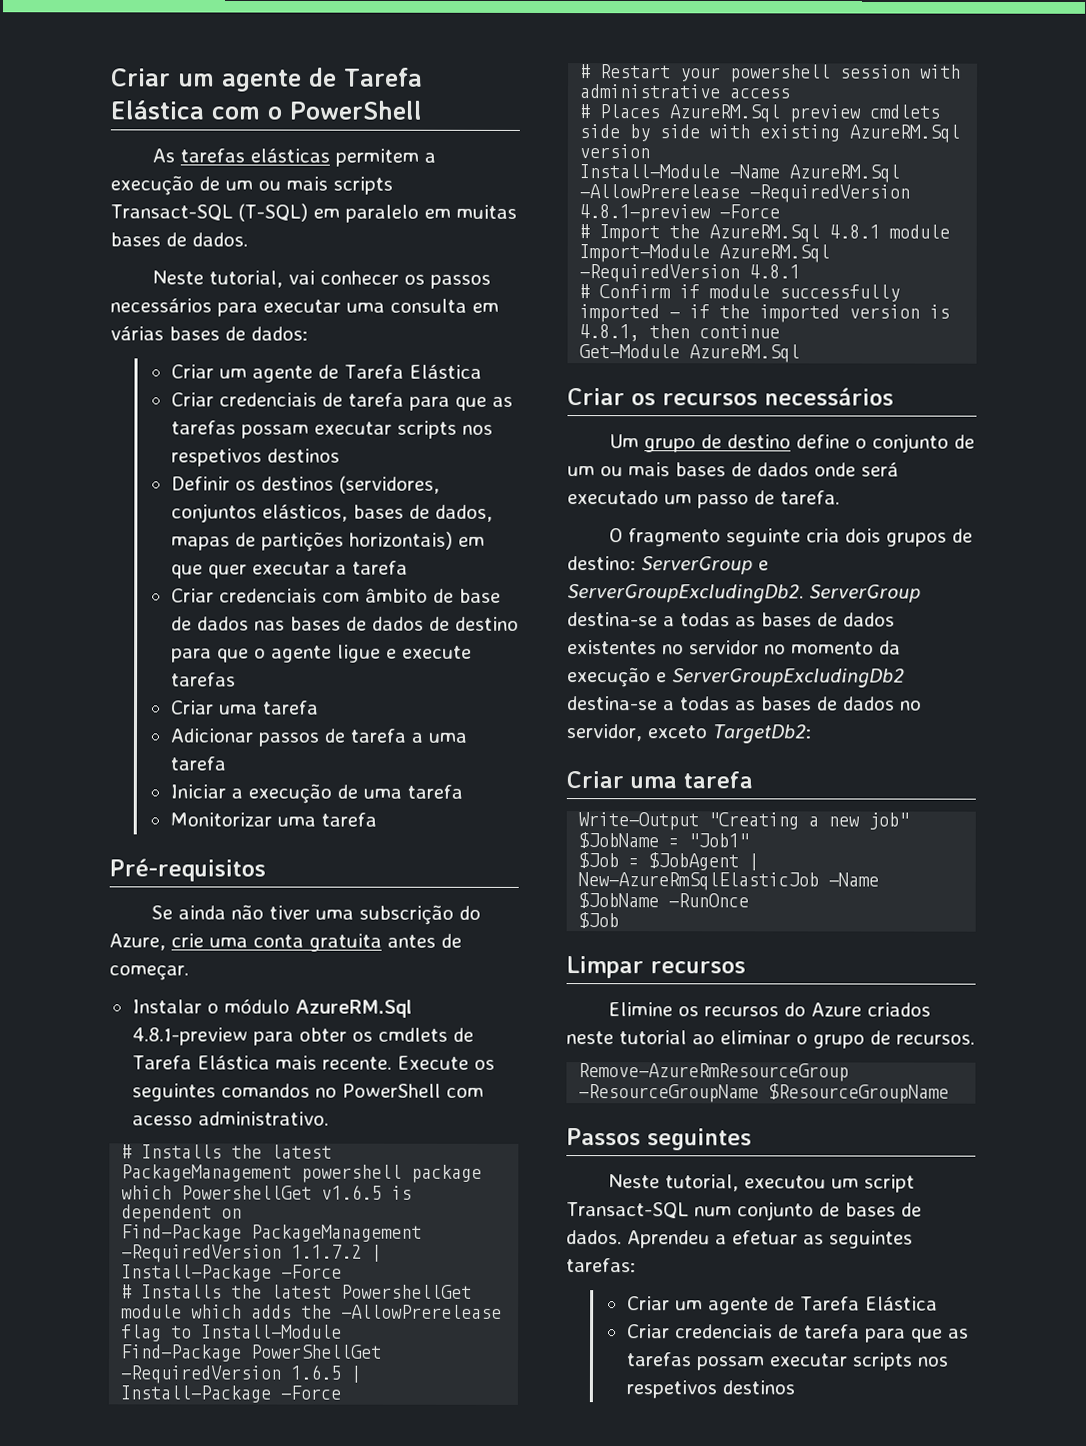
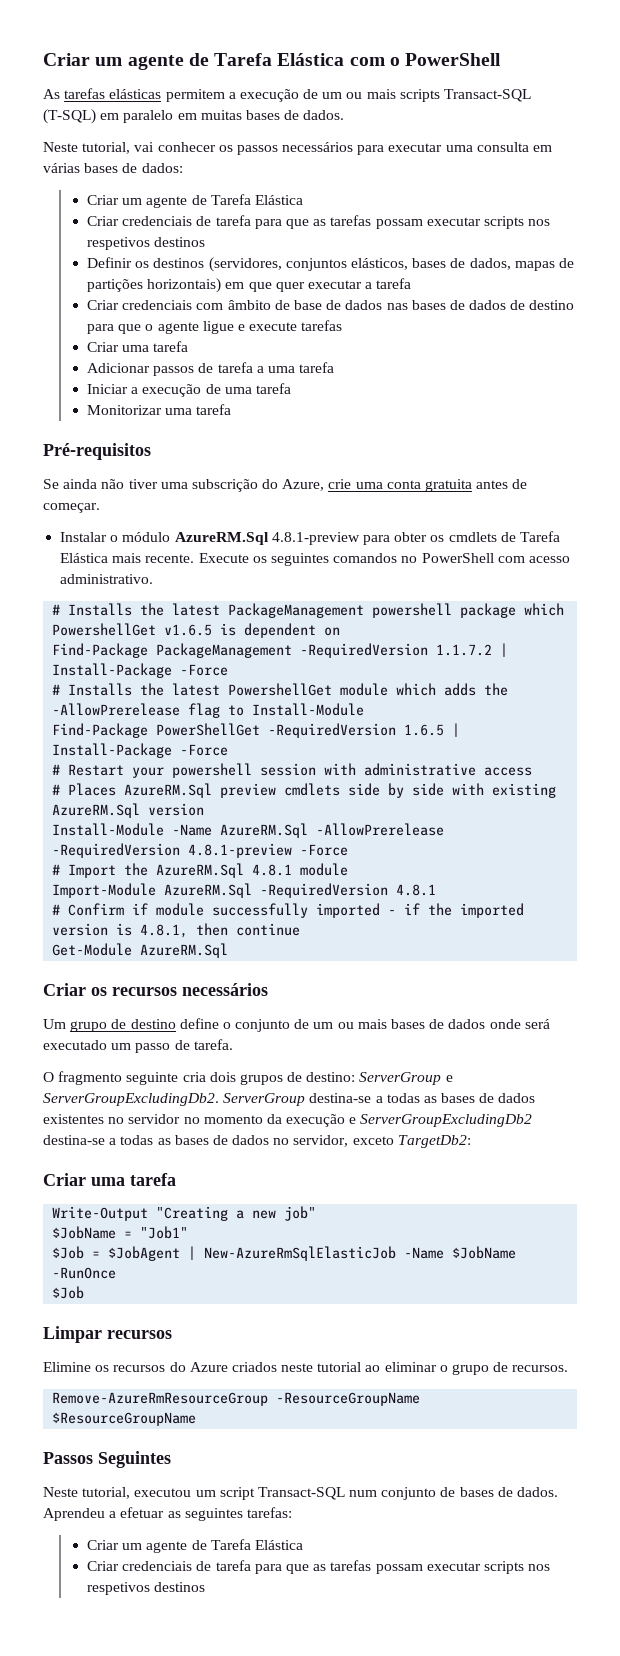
- Passos seguintes
+ Passos Seguintes

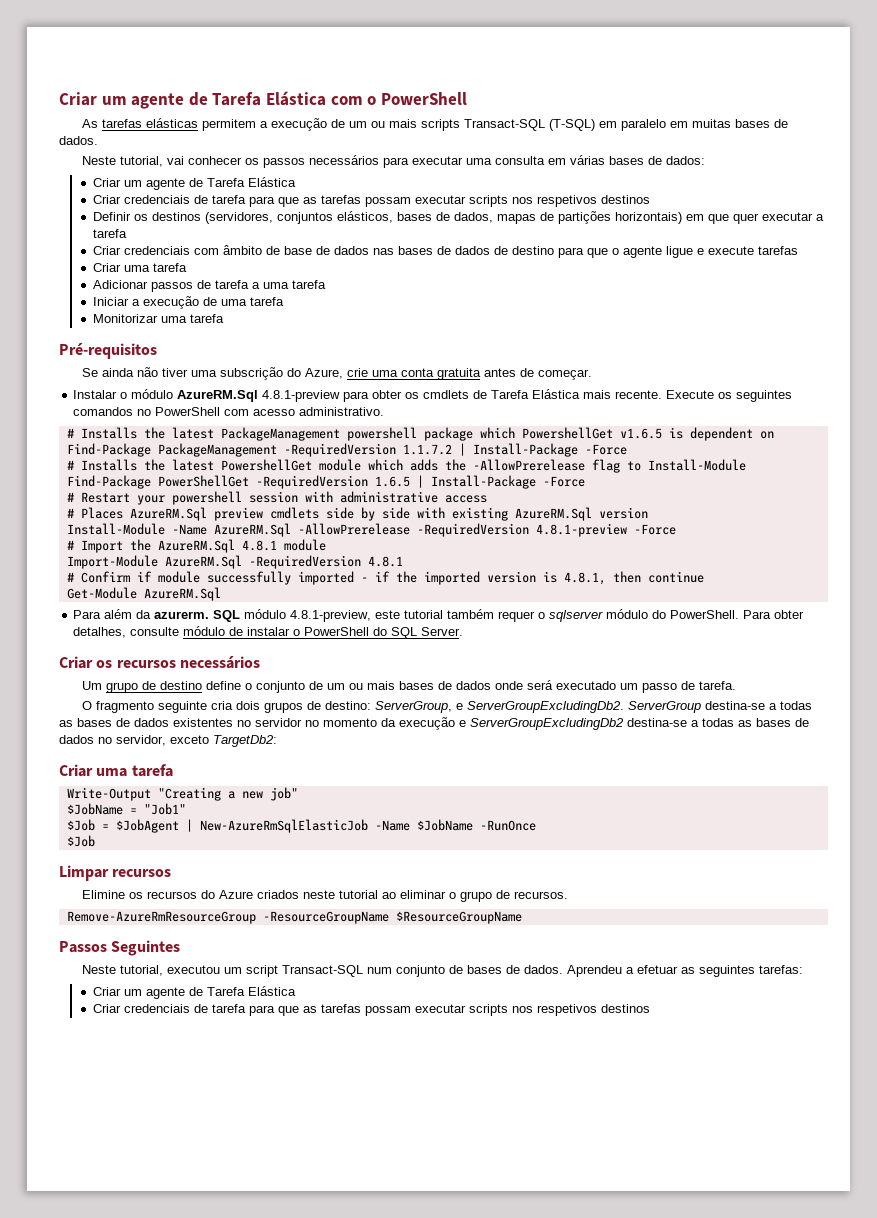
+ Para além da azurerm. SQL módulo 4.8.1-preview, este tutorial também requer o sqlserver módulo do PowerShell. Para obter detalhes, consulte módulo de instalar o PowerShell do SQL Server.
- O fragmento seguinte cria dois grupos de destino: ServerGroup e ServerGroupExcludingDb2.
+ O fragmento seguinte cria dois grupos de destino: ServerGroup, e ServerGroupExcludingDb2.

